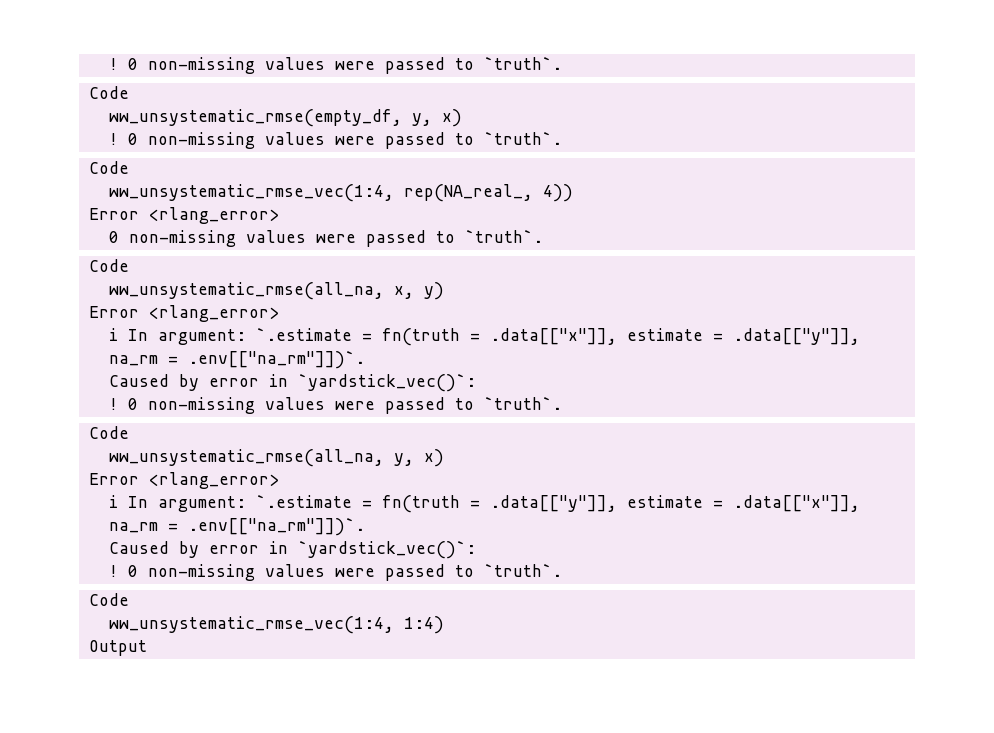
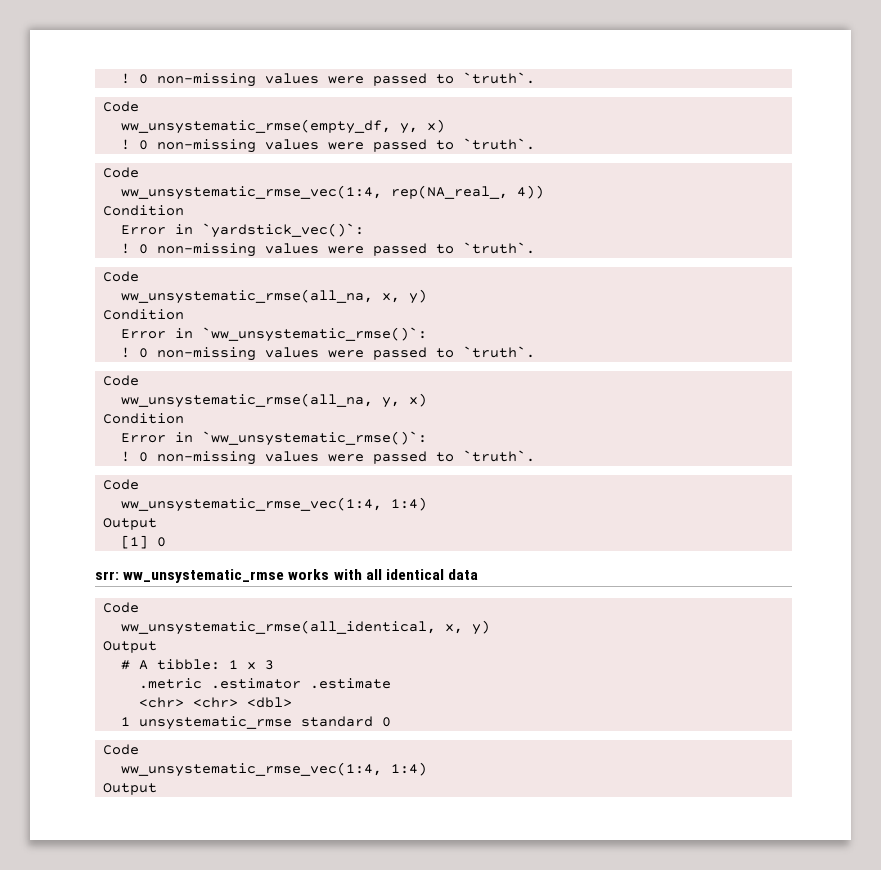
  ww_unsystematic_rmse_vec(1:4, rep(NA_real_, 4))
- Error <rlang_error>
- 0 non-missing values were passed to `truth`.
+ Condition
+ Error in `yardstick_vec()`:
+ ! 0 non-missing values were passed to `truth`.
  ww_unsystematic_rmse(all_na, x, y)
- Error <rlang_error>
- i In argument: `.estimate = fn(truth = .data[["x"]], estimate = .data[["y"]], na_rm = .env[["na_rm"]])`.
- Caused by error in `yardstick_vec()`:
+ Condition
+ Error in `ww_unsystematic_rmse()`:
  ww_unsystematic_rmse(all_na, y, x)
- Error <rlang_error>
- i In argument: `.estimate = fn(truth = .data[["y"]], estimate = .data[["x"]], na_rm = .env[["na_rm"]])`.
- Caused by error in `yardstick_vec()`:
+ Condition
+ Error in `ww_unsystematic_rmse()`:
+ [1] 0
+ srr: ww_unsystematic_rmse works with all identical data
+ Code
+ ww_unsystematic_rmse(all_identical, x, y)
+ Output
+ # A tibble: 1 x 3
+ .metric .estimator .estimate
+ <chr> <chr> <dbl>
+ 1 unsystematic_rmse standard 0
+ Code
+ ww_unsystematic_rmse_vec(1:4, 1:4)
+ Output

